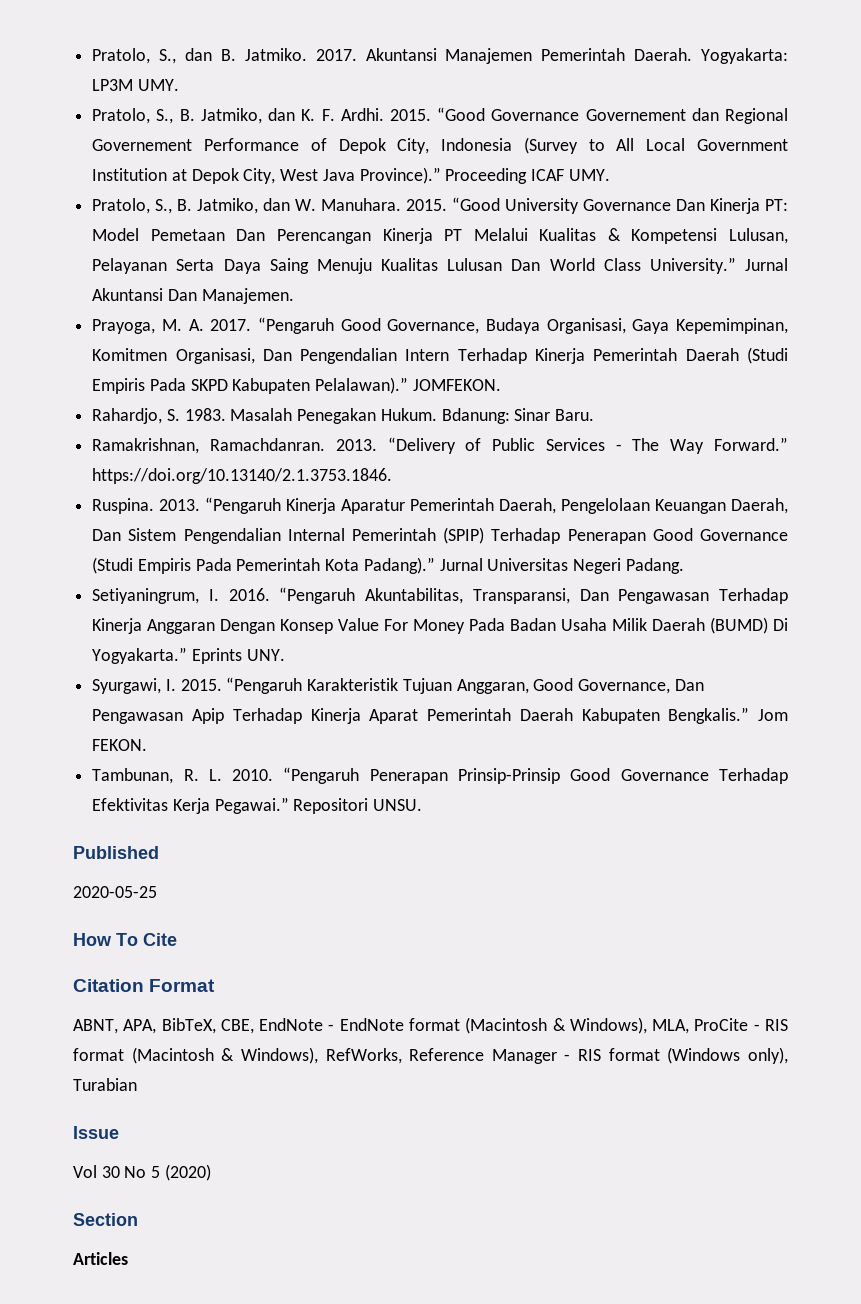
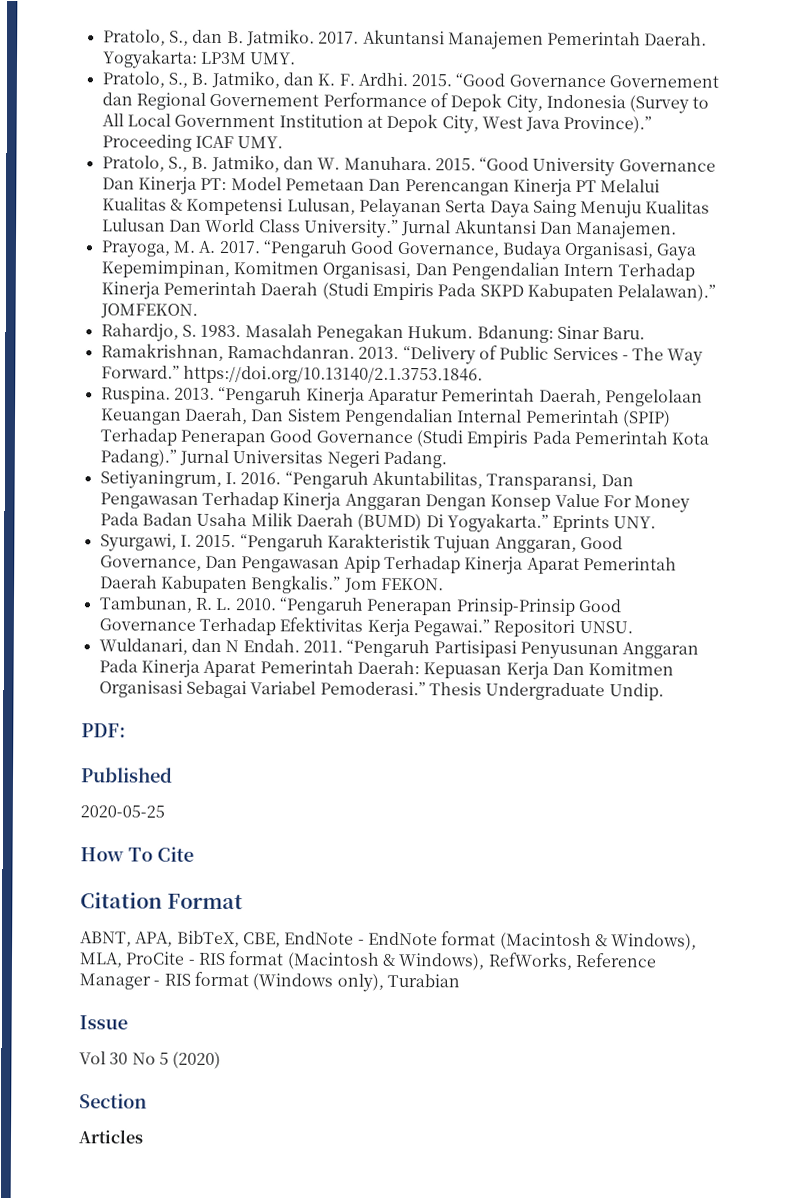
+ Wuldanari, dan N Endah. 2011. “Pengaruh Partisipasi Penyusunan Anggaran Pada Kinerja Aparat Pemerintah Daerah: Kepuasan Kerja Dan Komitmen Organisasi Sebagai Variabel Pemoderasi.” Thesis Undergraduate Undip.
+ PDF:

